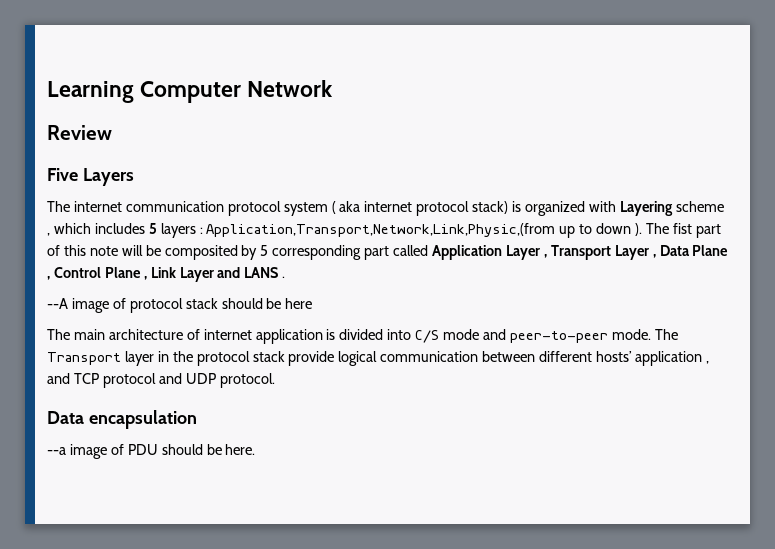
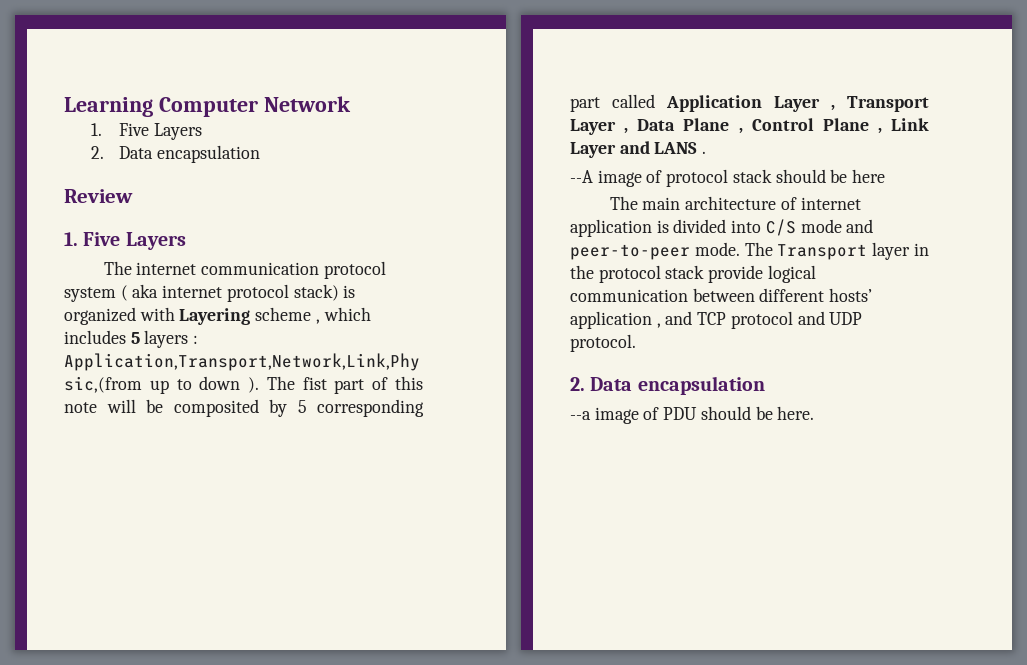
  Learning Computer Network
+ 1. Five Layers
+ 2. Data encapsulation
  Review
- Five Layers
+ 1. Five Layers
  The Transport layer in the protocol stack provide logical communication between different hosts’ application , and TCP protocol and UDP protocol.
- Data encapsulation
+ 2. Data encapsulation

